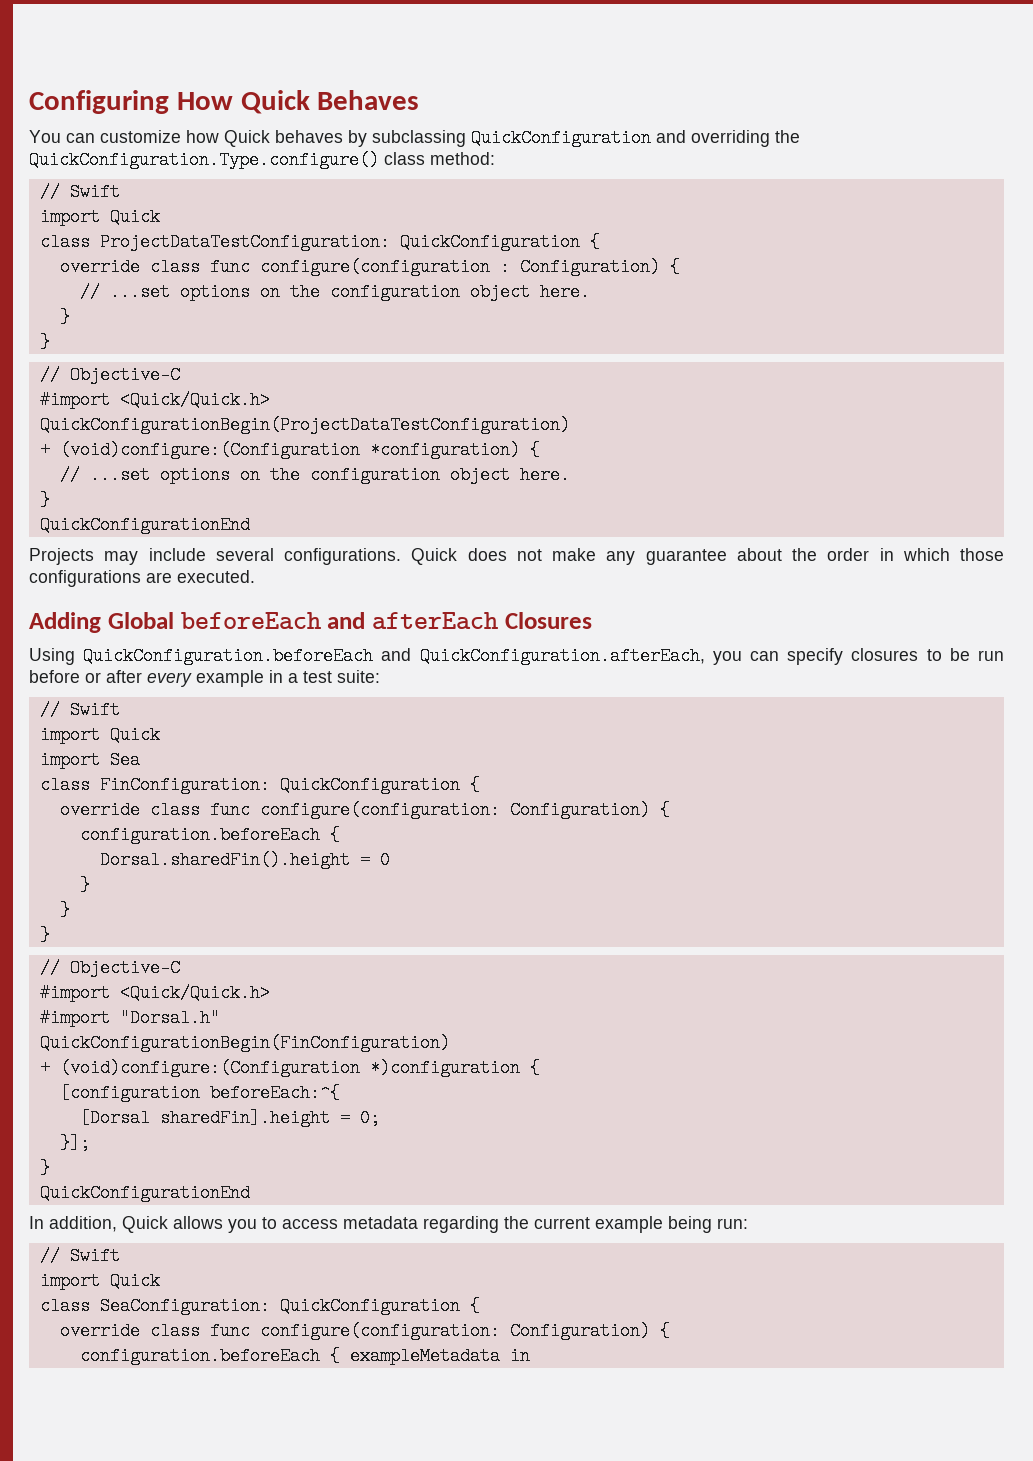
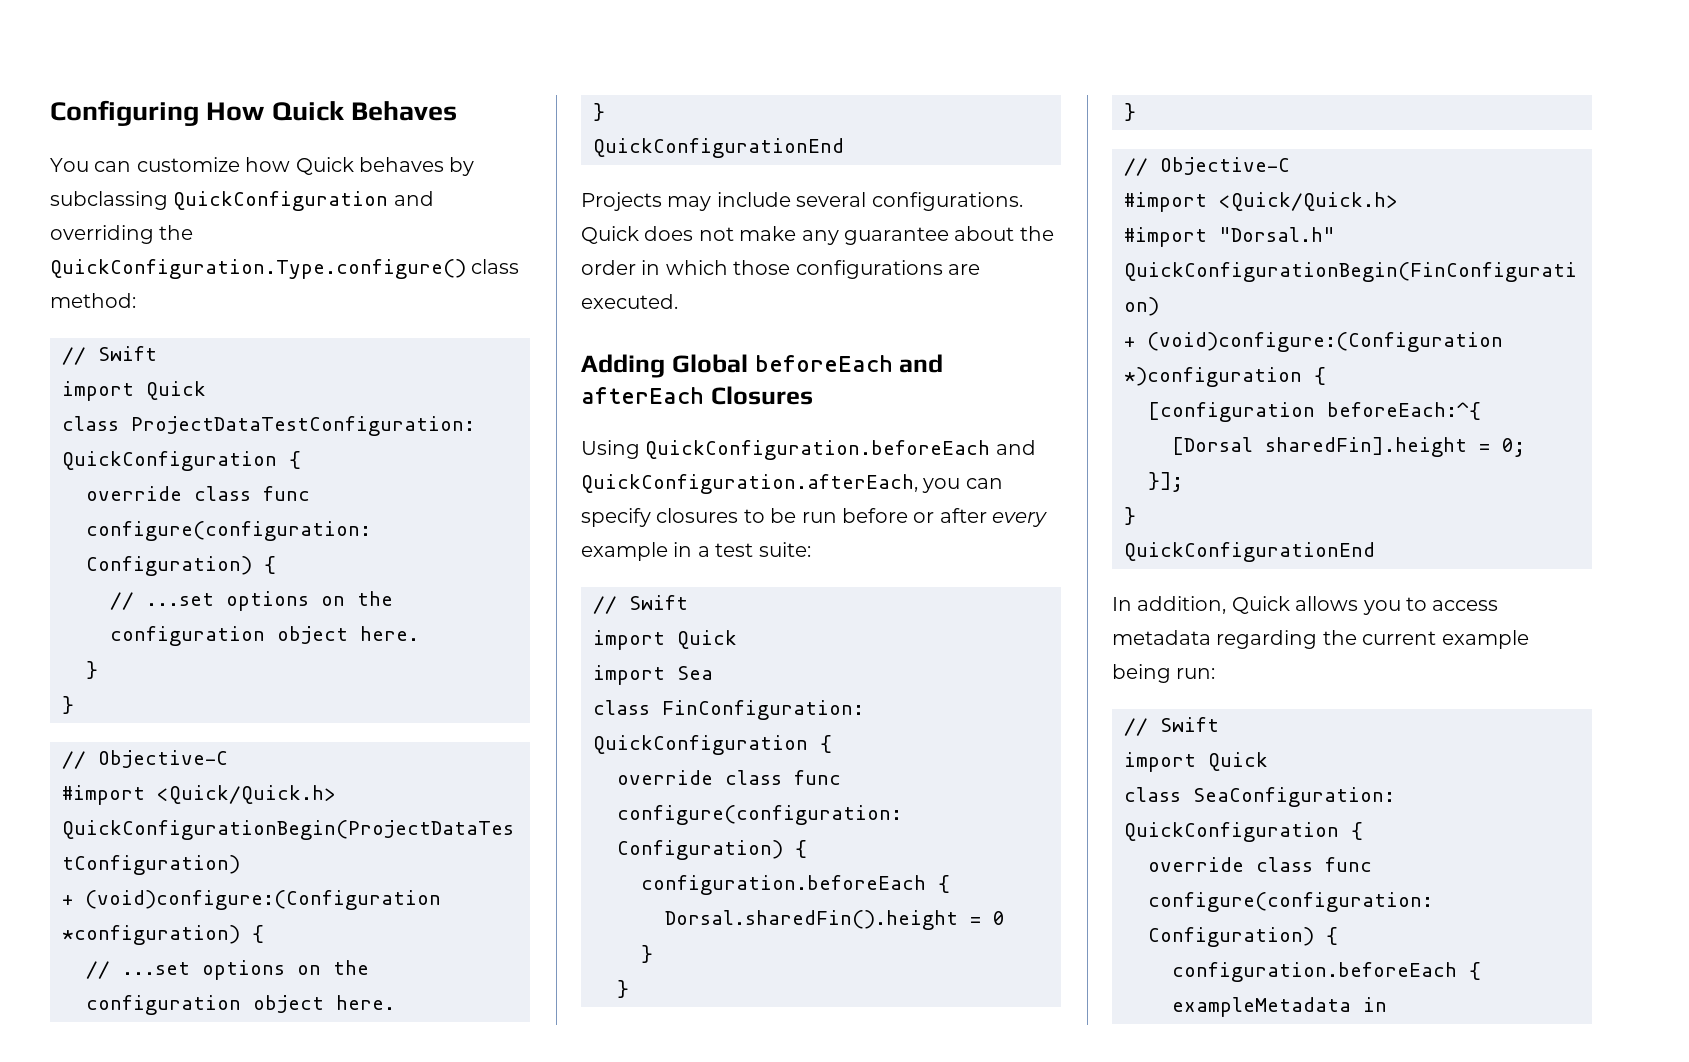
  class ProjectDataTestConfiguration: QuickConfiguration {
- override class func configure(configuration : Configuration) {
+ override class func configure(configuration: Configuration) {

